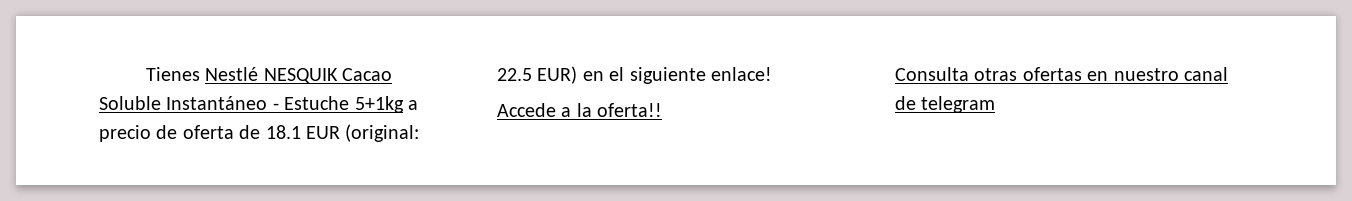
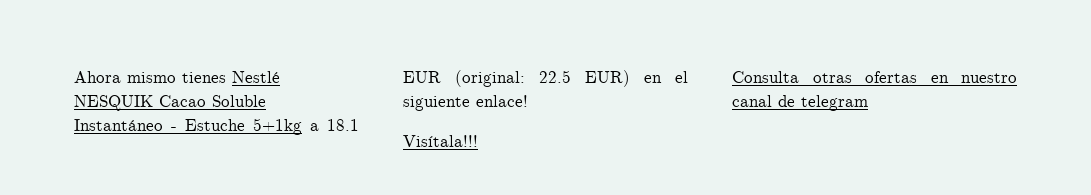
- Tienes Nestlé NESQUIK Cacao Soluble Instantáneo - Estuche 5+1kg a precio de oferta de 18.1 EUR (original: 22.5 EUR) en el siguiente enlace!
+ Ahora mismo tienes Nestlé NESQUIK Cacao Soluble Instantáneo - Estuche 5+1kg a 18.1 EUR (original: 22.5 EUR) en el siguiente enlace!
- Accede a la oferta!!
+ Visítala!!!

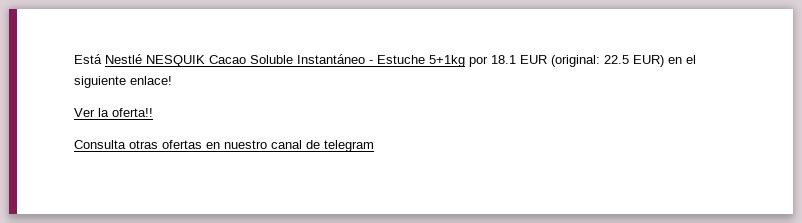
- Ahora mismo tienes Nestlé NESQUIK Cacao Soluble Instantáneo - Estuche 5+1kg a 18.1 EUR (original: 22.5 EUR) en el siguiente enlace!
+ Está Nestlé NESQUIK Cacao Soluble Instantáneo - Estuche 5+1kg por 18.1 EUR (original: 22.5 EUR) en el siguiente enlace!
- Visítala!!!
+ Ver la oferta!!

